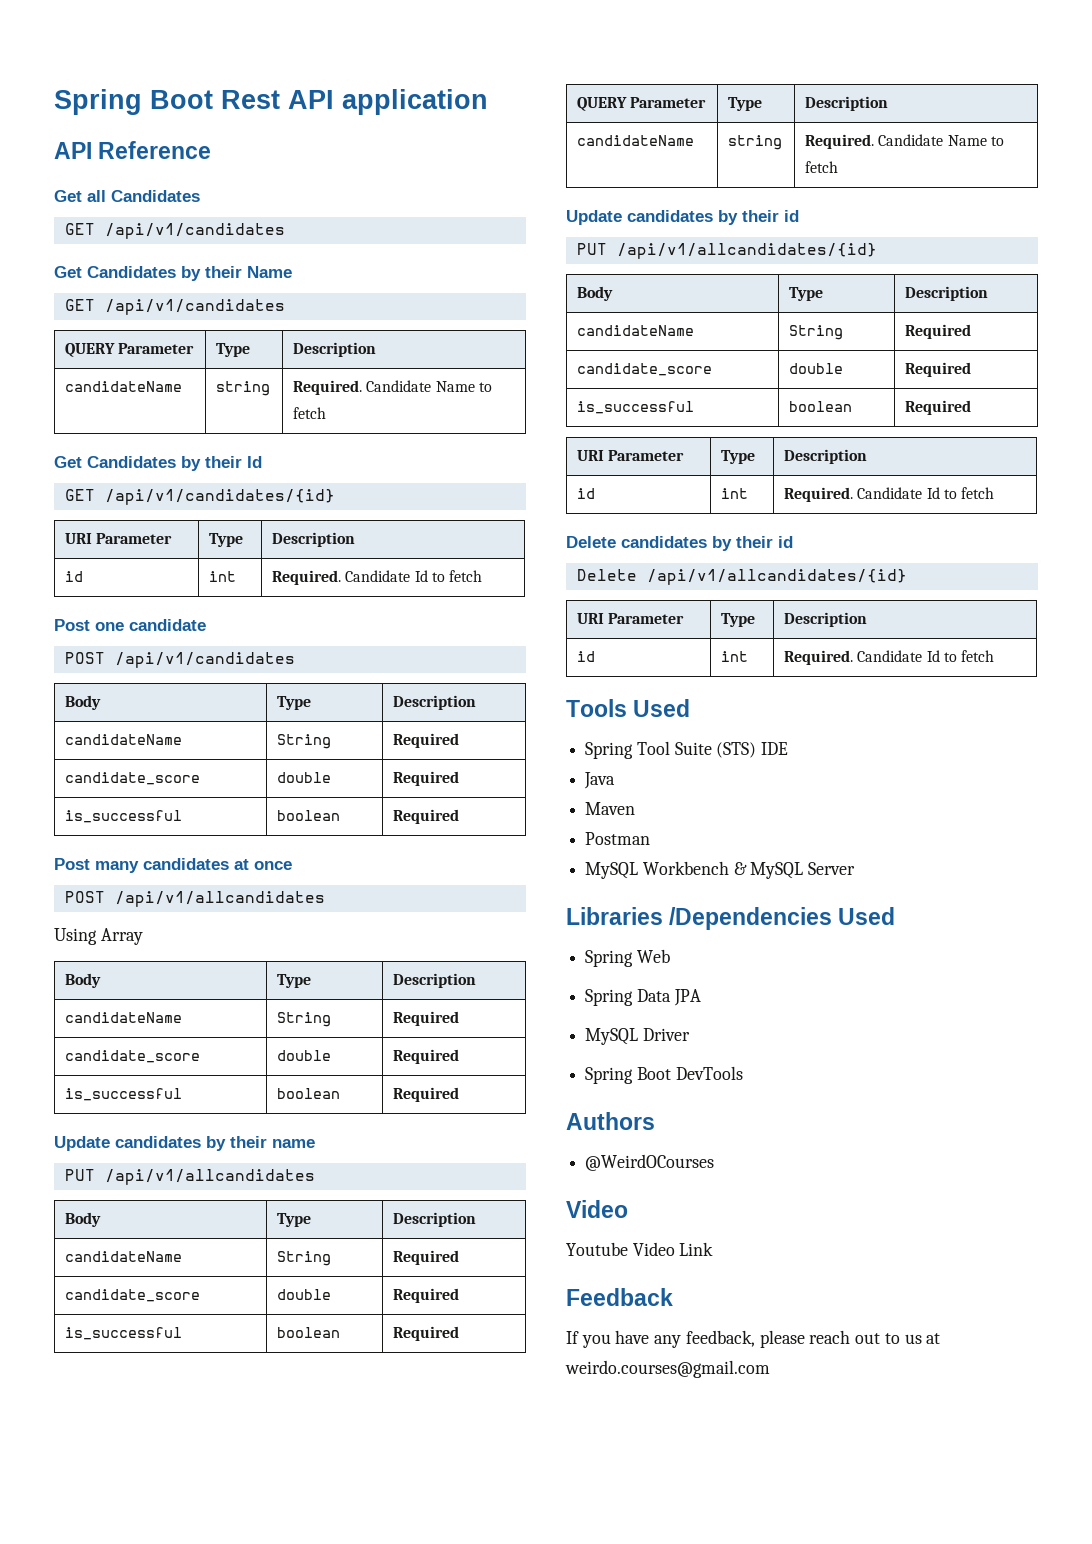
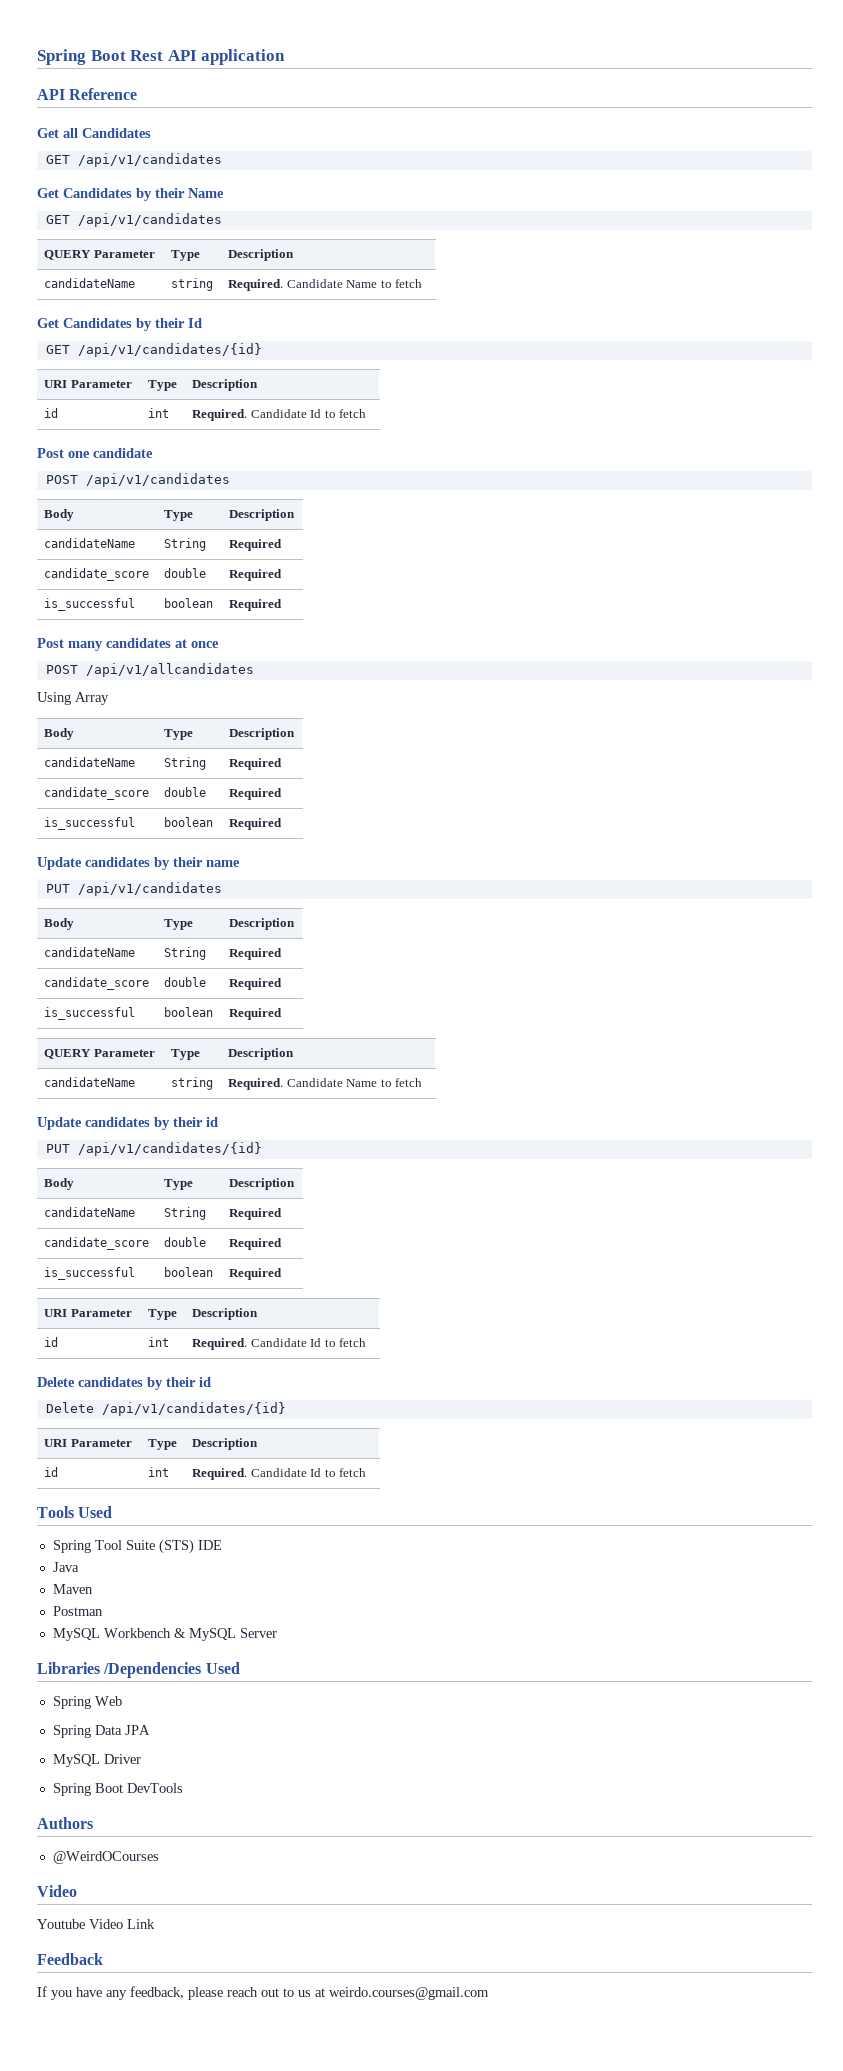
- PUT /api/v1/allcandidates
+ PUT /api/v1/candidates
- PUT /api/v1/allcandidates/{id}
+ PUT /api/v1/candidates/{id}
- Delete /api/v1/allcandidates/{id}
+ Delete /api/v1/candidates/{id}

